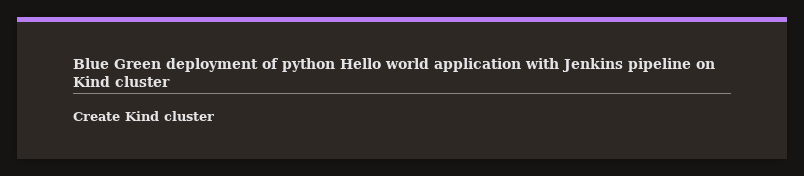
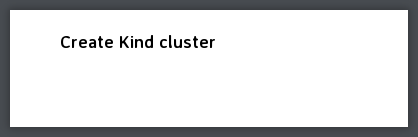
- Blue Green deployment of python Hello world application with Jenkins pipeline on Kind cluster

